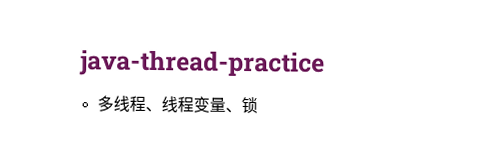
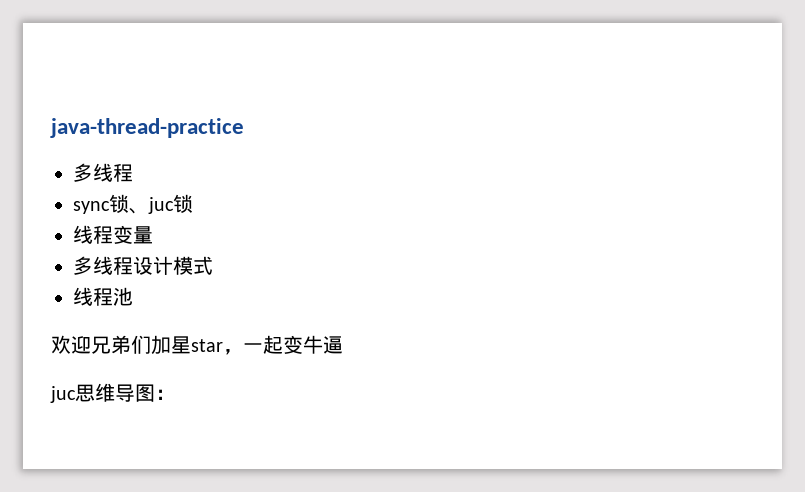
  java-thread-practice
- 多线程、线程变量、锁
+ 多线程
+ sync锁、juc锁
+ 线程变量
+ 多线程设计模式
+ 线程池
+ 欢迎兄弟们加星star，一起变牛逼
+ juc思维导图：

